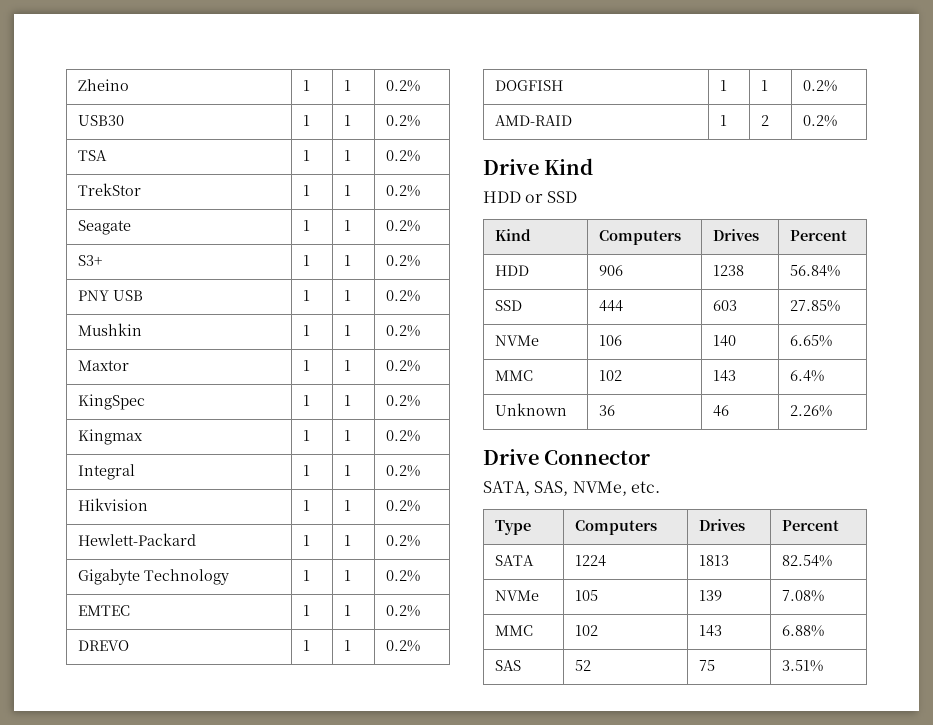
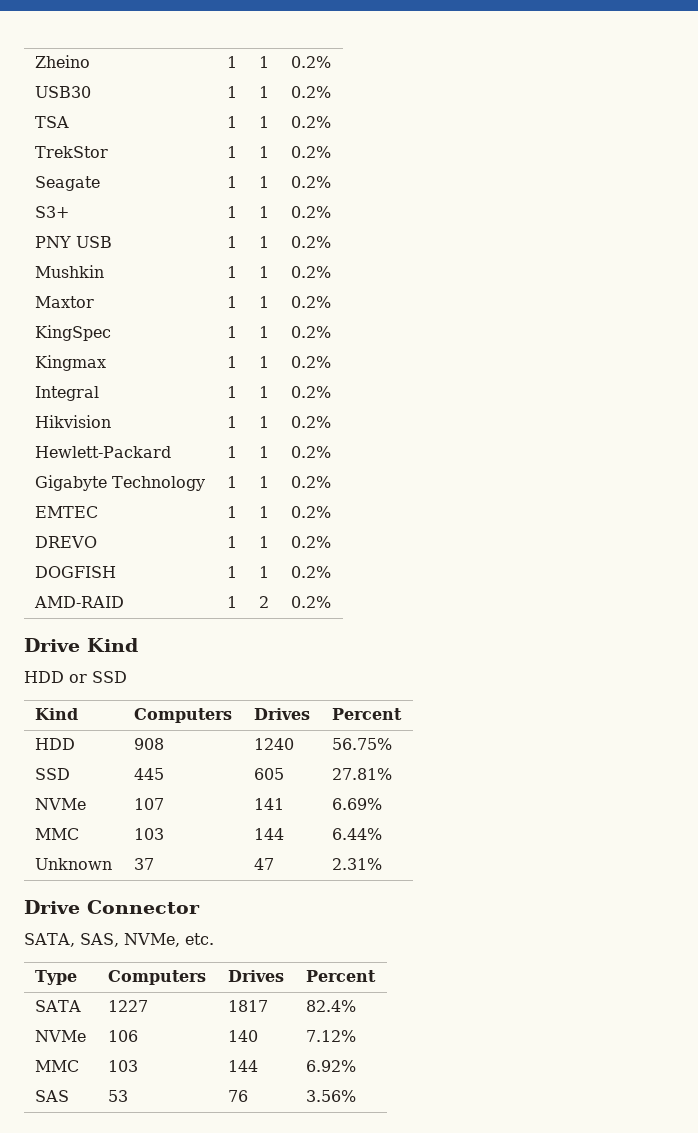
- HDD | 906 | 1238 | 56.84%
- SSD | 444 | 603 | 27.85%
- NVMe | 106 | 140 | 6.65%
- MMC | 102 | 143 | 6.4%
- Unknown | 36 | 46 | 2.26%
+ HDD | 908 | 1240 | 56.75%
+ SSD | 445 | 605 | 27.81%
+ NVMe | 107 | 141 | 6.69%
+ MMC | 103 | 144 | 6.44%
+ Unknown | 37 | 47 | 2.31%
- SATA | 1224 | 1813 | 82.54%
- NVMe | 105 | 139 | 7.08%
- MMC | 102 | 143 | 6.88%
- SAS | 52 | 75 | 3.51%
+ SATA | 1227 | 1817 | 82.4%
+ NVMe | 106 | 140 | 7.12%
+ MMC | 103 | 144 | 6.92%
+ SAS | 53 | 76 | 3.56%

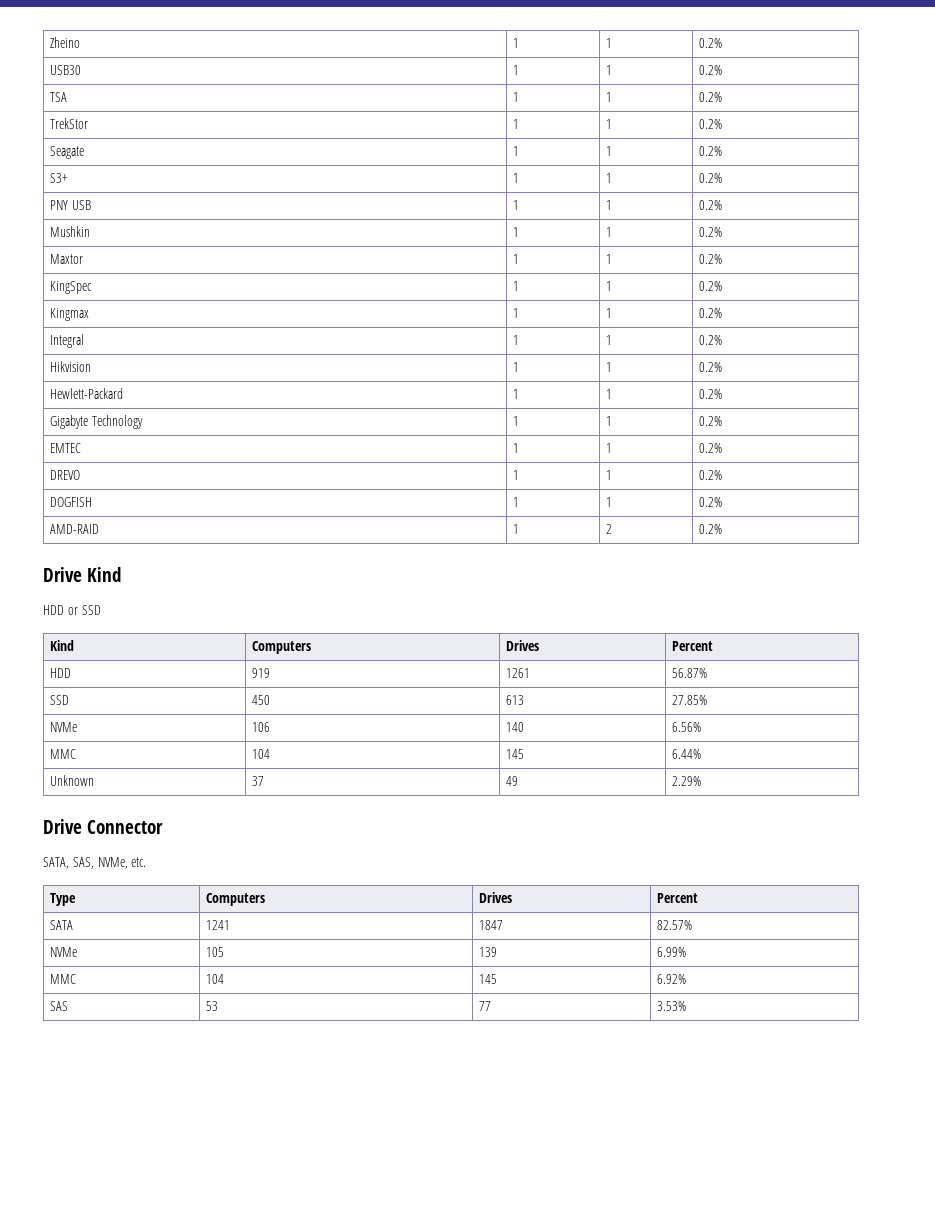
- HDD | 908 | 1240 | 56.75%
- SSD | 445 | 605 | 27.81%
- NVMe | 107 | 141 | 6.69%
- MMC | 103 | 144 | 6.44%
+ HDD | 919 | 1261 | 56.87%
+ SSD | 450 | 613 | 27.85%
+ NVMe | 106 | 140 | 6.56%
+ MMC | 104 | 145 | 6.44%
- Unknown | 37 | 47 | 2.31%
+ Unknown | 37 | 49 | 2.29%
- SATA | 1227 | 1817 | 82.4%
- NVMe | 106 | 140 | 7.12%
- MMC | 103 | 144 | 6.92%
+ SATA | 1241 | 1847 | 82.57%
+ NVMe | 105 | 139 | 6.99%
+ MMC | 104 | 145 | 6.92%
- SAS | 53 | 76 | 3.56%
+ SAS | 53 | 77 | 3.53%

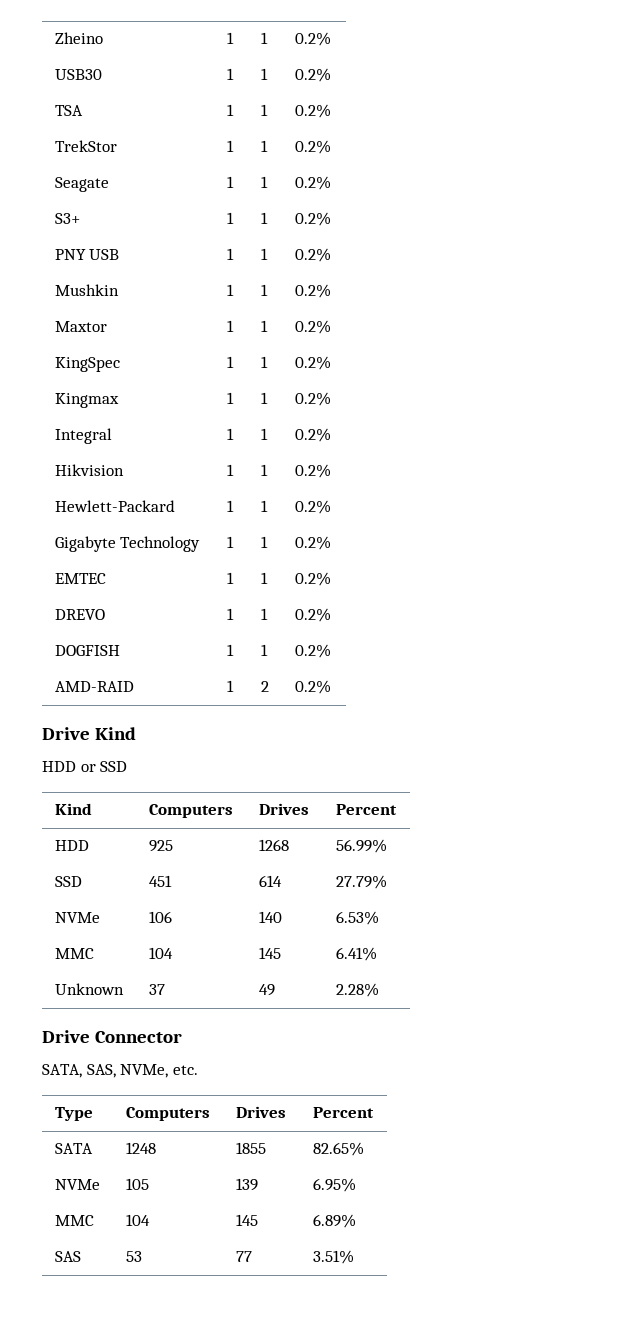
- HDD | 919 | 1261 | 56.87%
- SSD | 450 | 613 | 27.85%
+ HDD | 925 | 1268 | 56.99%
+ SSD | 451 | 614 | 27.79%
- NVMe | 106 | 140 | 6.56%
- MMC | 104 | 145 | 6.44%
+ NVMe | 106 | 140 | 6.53%
+ MMC | 104 | 145 | 6.41%
- Unknown | 37 | 49 | 2.29%
+ Unknown | 37 | 49 | 2.28%
- SATA | 1241 | 1847 | 82.57%
+ SATA | 1248 | 1855 | 82.65%
- NVMe | 105 | 139 | 6.99%
- MMC | 104 | 145 | 6.92%
+ NVMe | 105 | 139 | 6.95%
+ MMC | 104 | 145 | 6.89%
- SAS | 53 | 77 | 3.53%
+ SAS | 53 | 77 | 3.51%

